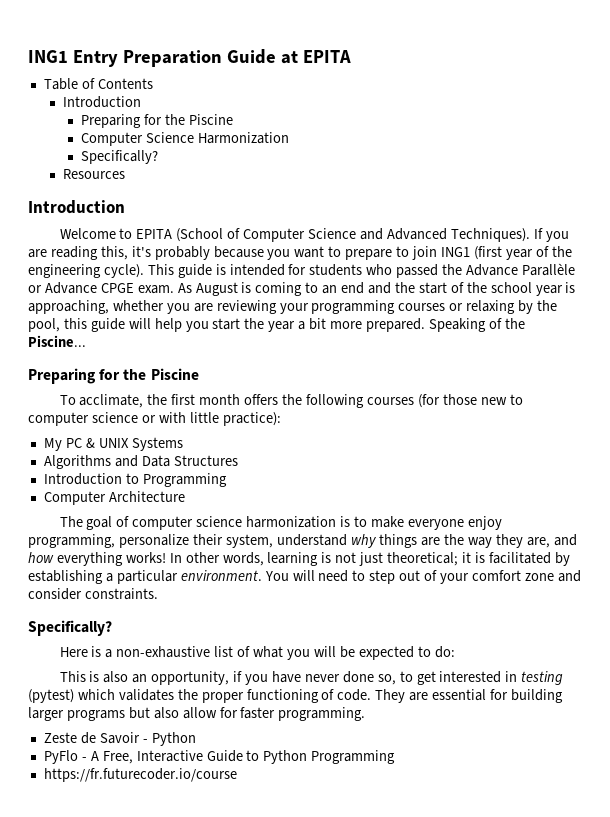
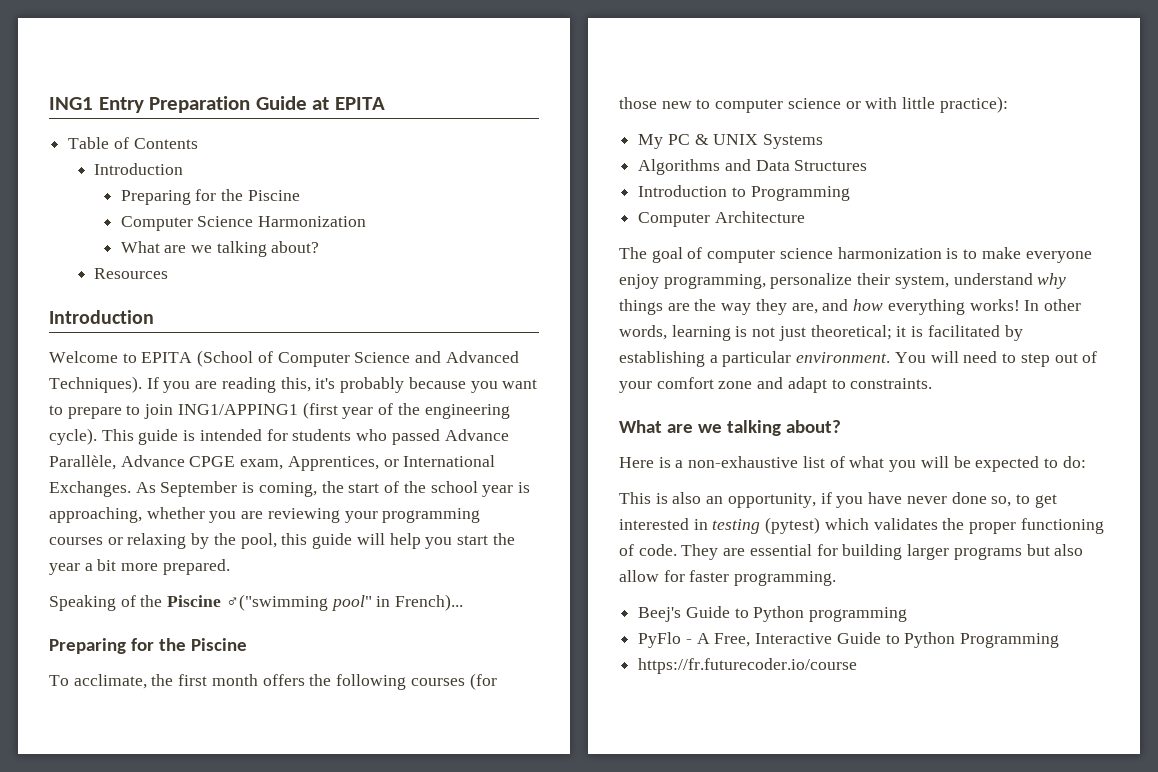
  Computer Science Harmonization
- Specifically?
+ What are we talking about?
- If you are reading this, it's probably because you want to prepare to join ING1 (first year of the engineering cycle).
+ If you are reading this, it's probably because you want to prepare to join ING1/APPING1 (first year of the engineering cycle).
- This guide is intended for students who passed the Advance Parallèle or Advance CPGE exam. As August is coming to an end and the start of the school year is approaching, whether you are reviewing your programming courses or relaxing by the pool, this guide will help you start the year a bit more prepared. Speaking of the Piscine...
+ This guide is intended for students who passed Advance Parallèle, Advance CPGE exam, Apprentices, or International Exchanges. As September is coming, the start of the school year is approaching, whether you are reviewing your programming courses or relaxing by the pool, this guide will help you start the year a bit more prepared.
+ Speaking of the Piscine ♂("swimming pool" in French)...
- You will need to step out of your comfort zone and consider constraints.
- Specifically?
+ You will need to step out of your comfort zone and adapt to constraints.
+ What are we talking about?
- Zeste de Savoir - Python
+ Beej's Guide to Python programming

